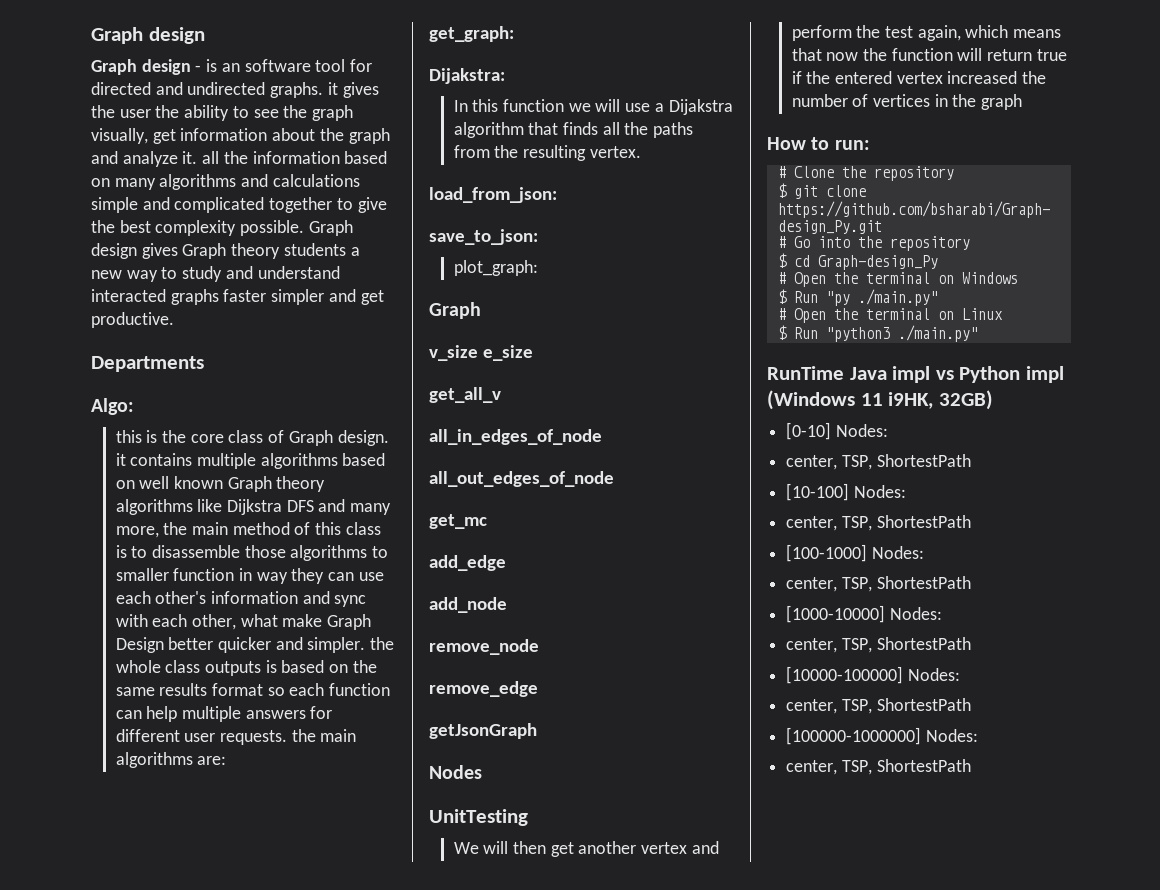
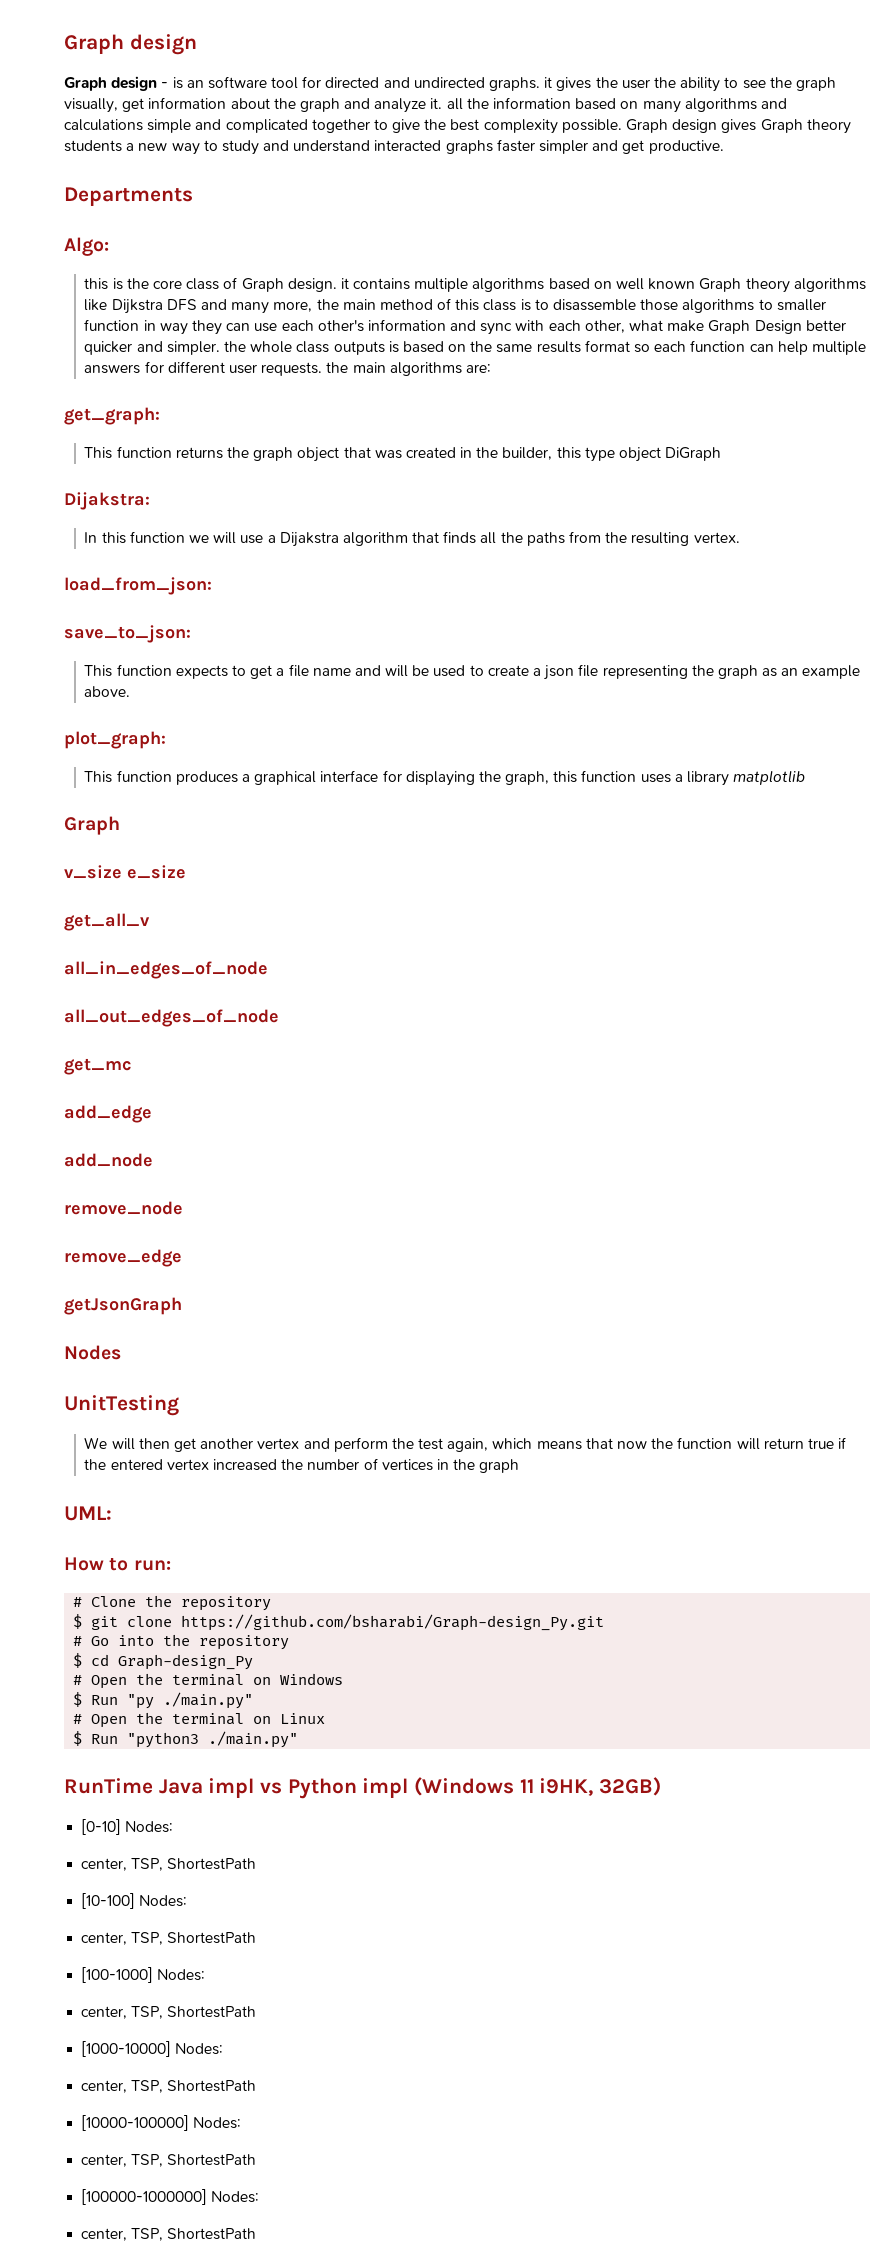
+ This function returns the graph object that was created in the builder, this type object DiGraph
+ This function expects to get a file name and will be used to create a json file representing the graph as an example above.
  plot_graph:
+ This function produces a graphical interface for displaying the graph, this function uses a library matplotlib
+ UML:

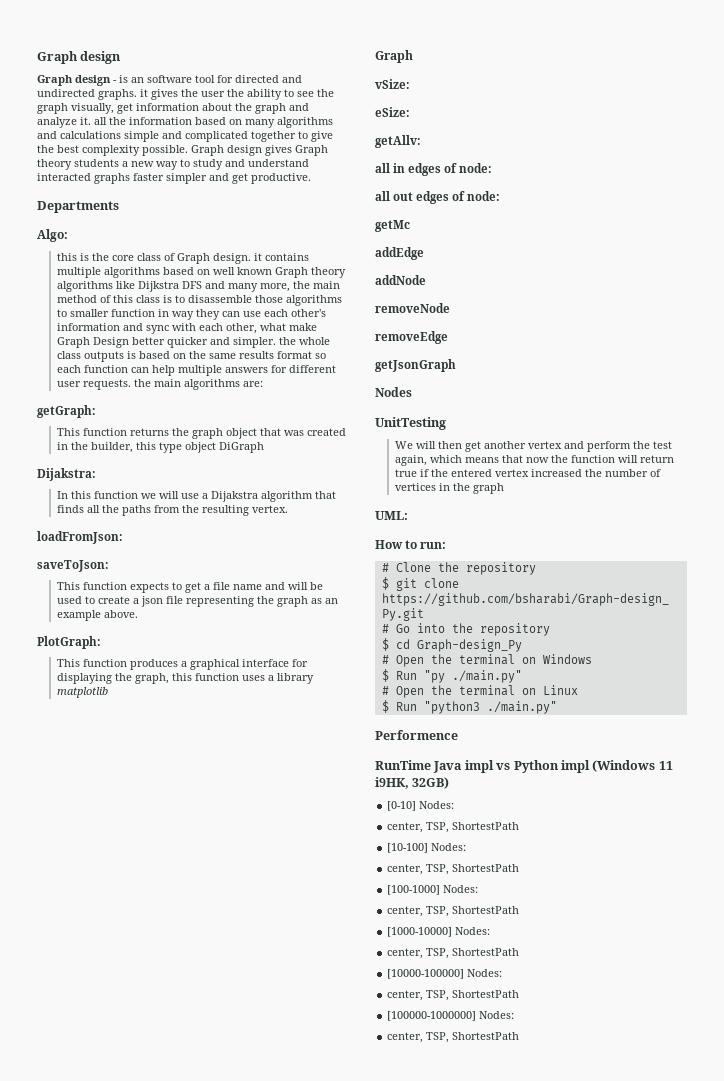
- get_graph:
+ getGraph:
- load_from_json:
- save_to_json:
+ loadFromJson:
+ saveToJson:
- plot_graph:
+ PlotGraph:
- v_size e_size
- get_all_v
- all_in_edges_of_node
- all_out_edges_of_node
- get_mc
- add_edge
- add_node
- remove_node
- remove_edge
+ vSize:
+ eSize:
+ getAllv:
+ all in edges of node:
+ all out edges of node:
+ getMc
+ addEdge
+ addNode
+ removeNode
+ removeEdge
+ Performence

